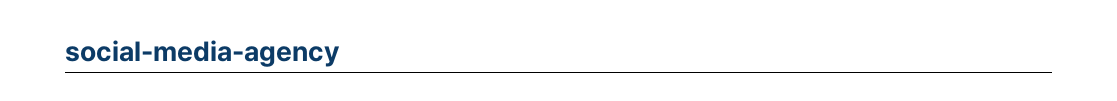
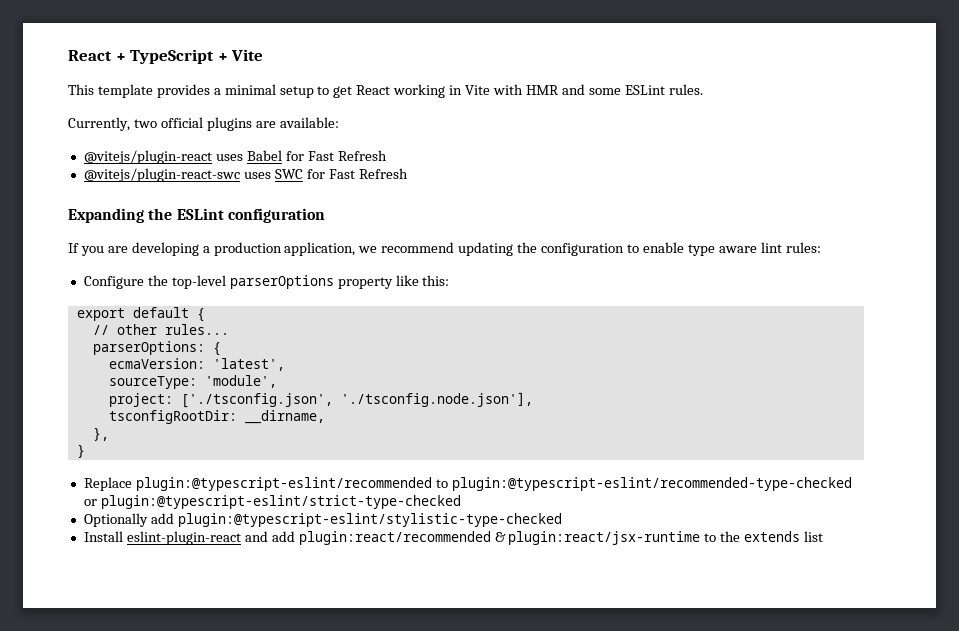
- social-media-agency
+ React + TypeScript + Vite
+ This template provides a minimal setup to get React working in Vite with HMR and some ESLint rules.
+ Currently, two official plugins are available:
+ @vitejs/plugin-react uses Babel for Fast Refresh
+ @vitejs/plugin-react-swc uses SWC for Fast Refresh
+ Expanding the ESLint configuration
+ If you are developing a production application, we recommend updating the configuration to enable type aware lint rules:
+ Configure the top-level parserOptions property like this:
+ export default {
+ // other rules...
+ parserOptions: {
+ ecmaVersion: 'latest',
+ sourceType: 'module',
+ project: ['./tsconfig.json', './tsconfig.node.json'],
+ tsconfigRootDir: __dirname,
+ },
+ }
+ Replace plugin:@typescript-eslint/recommended to plugin:@typescript-eslint/recommended-type-checked or plugin:@typescript-eslint/strict-type-checked
+ Optionally add plugin:@typescript-eslint/stylistic-type-checked
+ Install eslint-plugin-react and add plugin:react/recommended & plugin:react/jsx-runtime to the extends list

